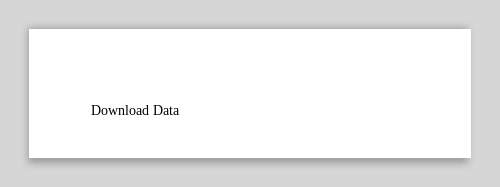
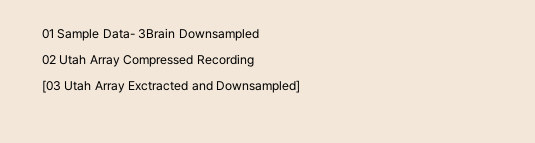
- Download Data
+ 01 Sample Data- 3Brain Downsampled
+ 02 Utah Array Compressed Recording
+ [03 Utah Array Exctracted and Downsampled]

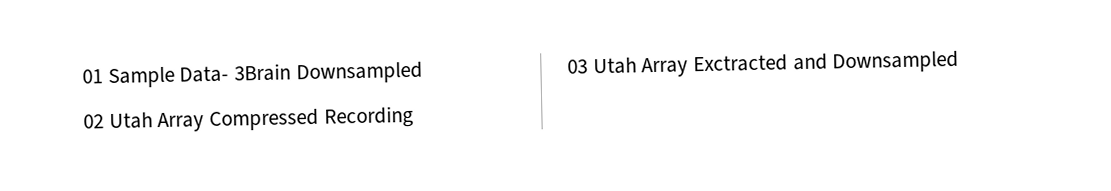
- [03 Utah Array Exctracted and Downsampled]
+ 03 Utah Array Exctracted and Downsampled

